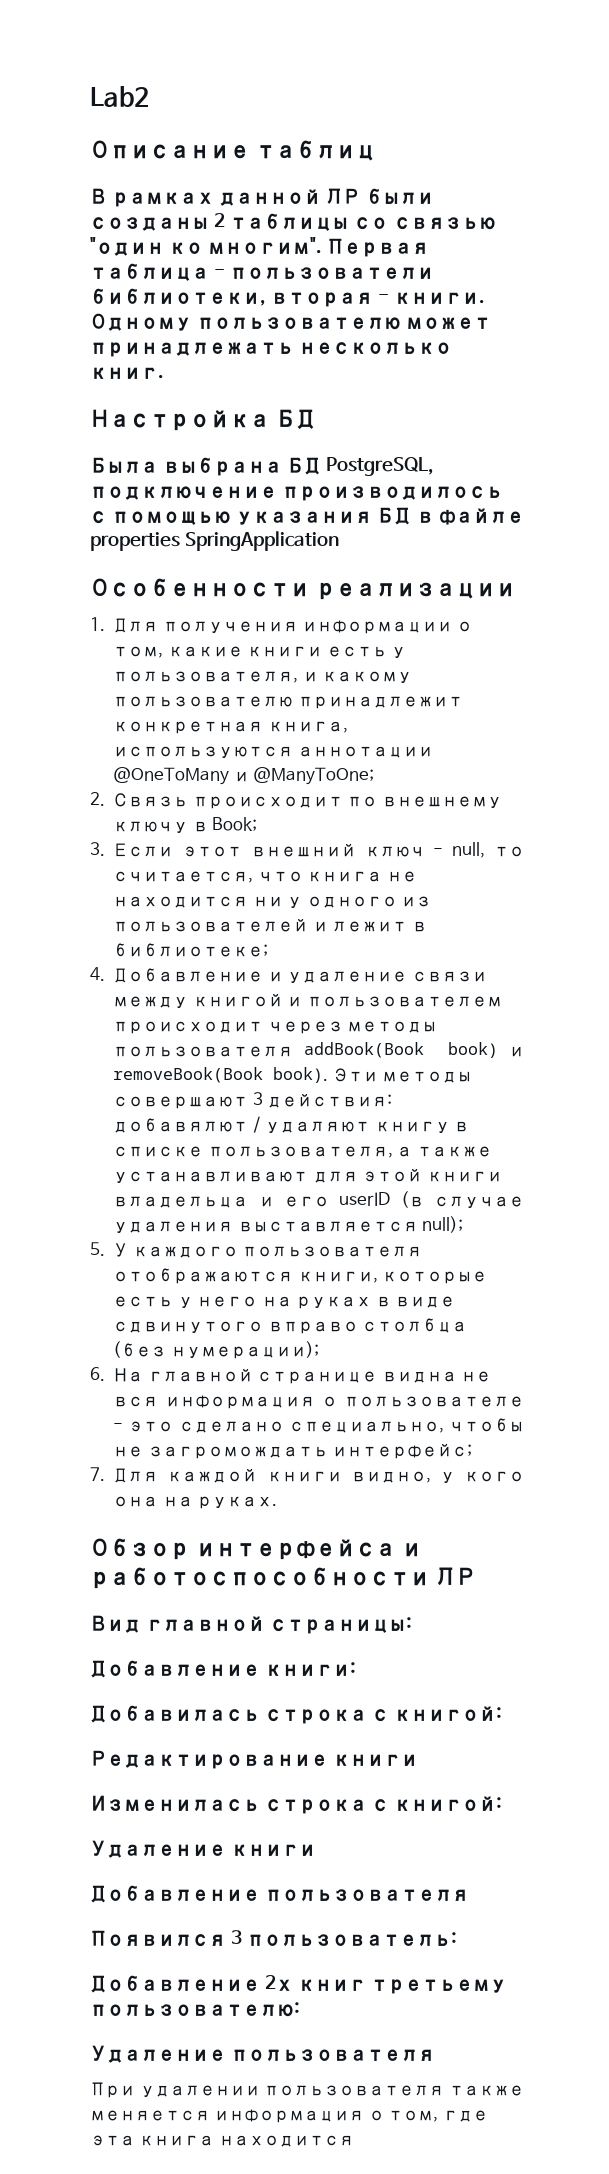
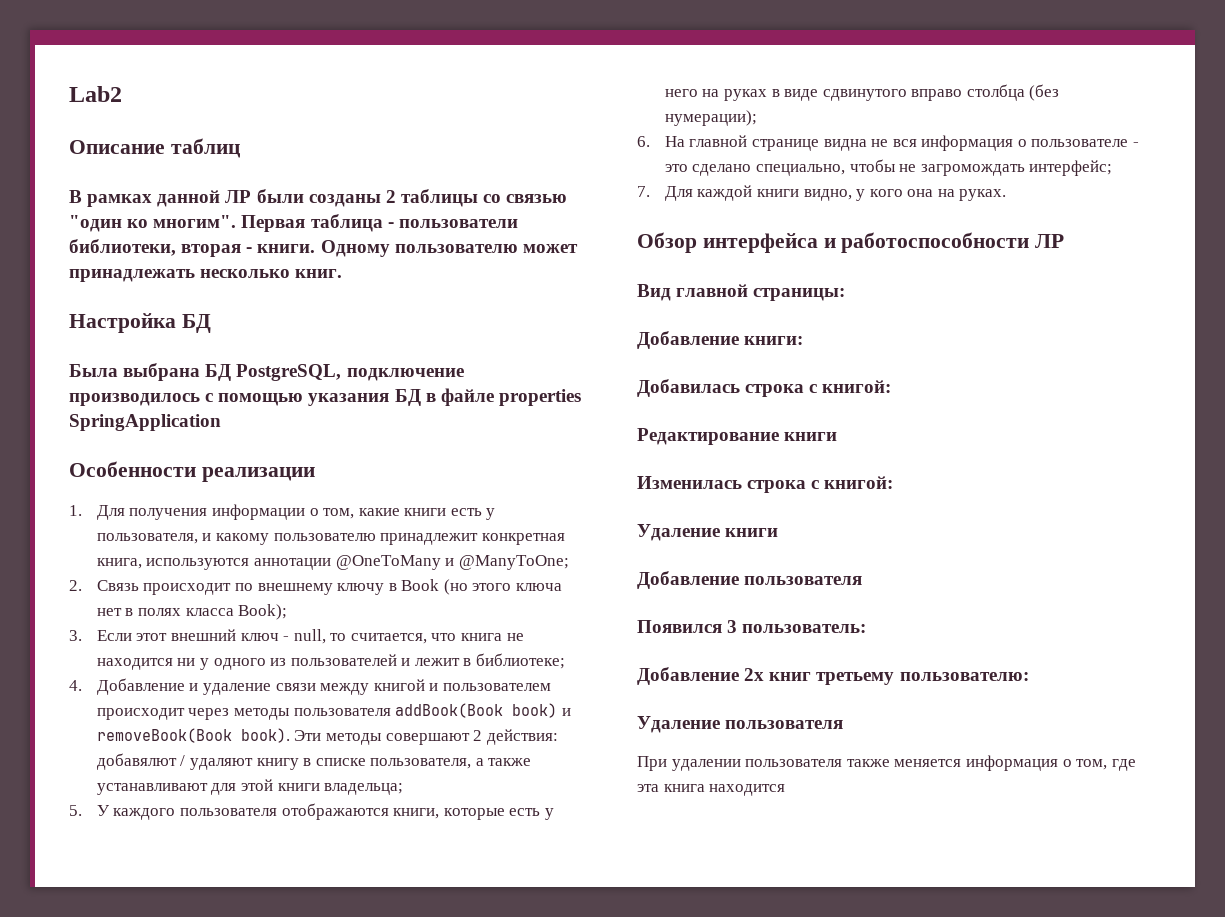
- 2. Связь происходит по внешнему ключу в Book;
+ 2. Связь происходит по внешнему ключу в Book (но этого ключа нет в полях класса Book);
- Эти методы совершают 3 действия: добавялют / удаляют книгу в списке пользователя, а также устанавливают для этой книги владельца и его userID (в случае удаления выставляется null);
+ Эти методы совершают 2 действия: добавялют / удаляют книгу в списке пользователя, а также устанавливают для этой книги владельца;

